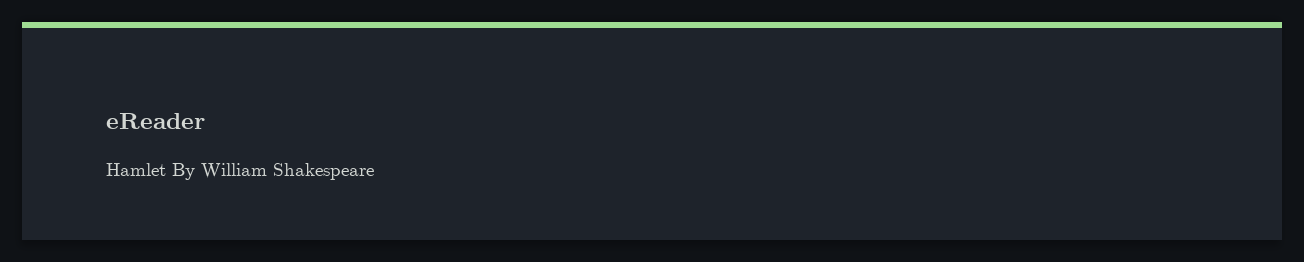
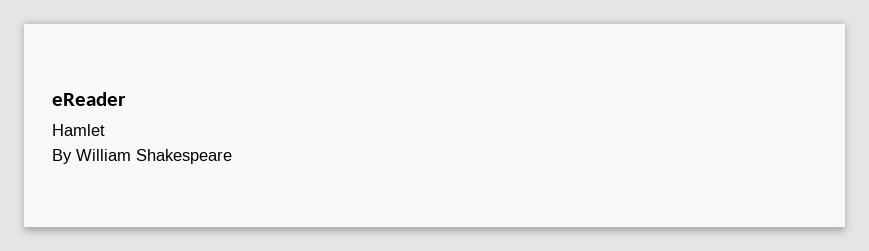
- Hamlet By William Shakespeare
+ Hamlet
+ By William Shakespeare

